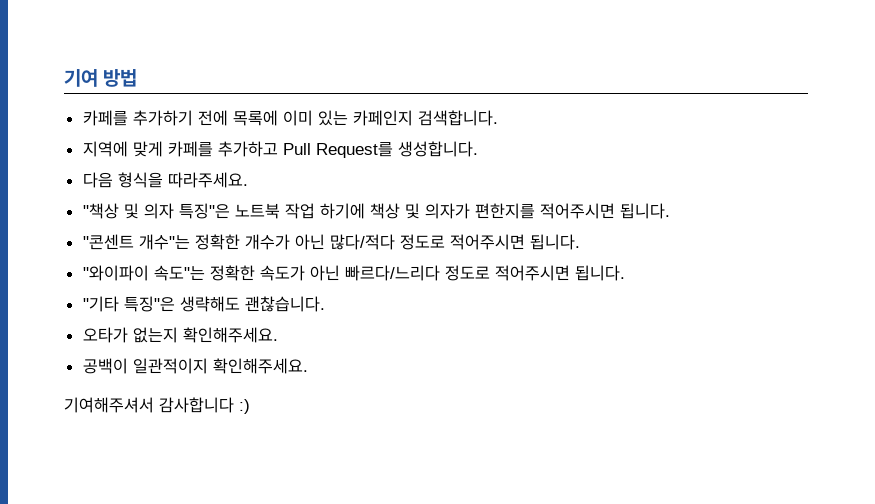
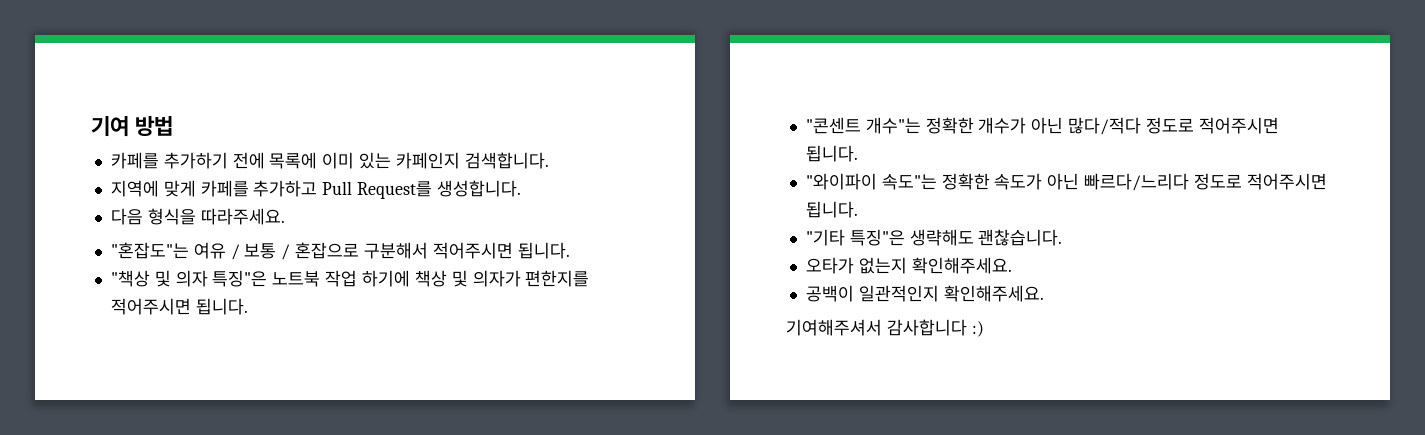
+ "혼잡도"는 여유 / 보통 / 혼잡으로 구분해서 적어주시면 됩니다.
- 공백이 일관적이지 확인해주세요.
+ 공백이 일관적인지 확인해주세요.

